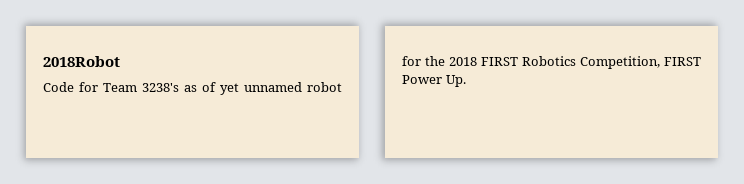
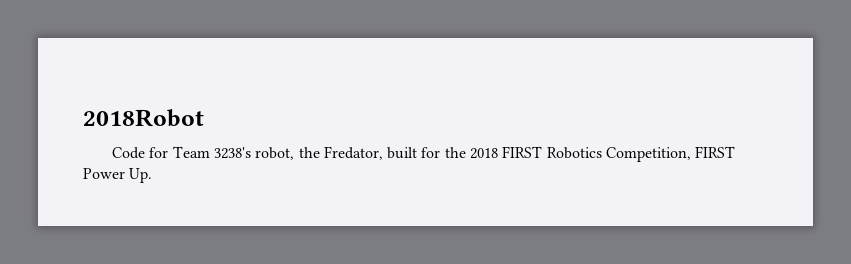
- Code for Team 3238's as of yet unnamed robot for the 2018 FIRST Robotics Competition, FIRST Power Up.
+ Code for Team 3238's robot, the Fredator, built for the 2018 FIRST Robotics Competition, FIRST Power Up.

